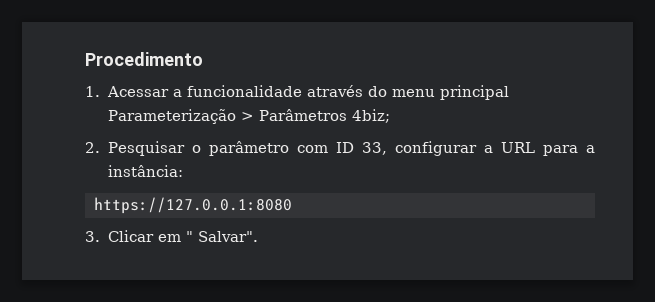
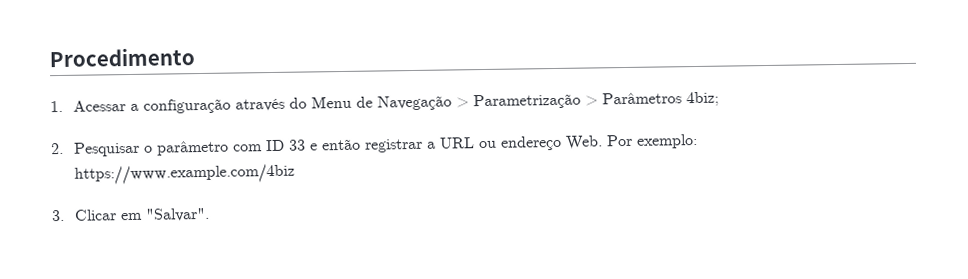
- 1. Acessar a funcionalidade através do menu principal Parameterização > Parâmetros 4biz;
+ 1. Acessar a configuração através do Menu de Navegação > Parametrização > Parâmetros 4biz;
- 2. Pesquisar o parâmetro com ID 33, configurar a URL para a instância:
- https://127.0.0.1:8080
+ 2. Pesquisar o parâmetro com ID 33 e então registrar a URL ou endereço Web. Por exemplo: https://www.example.com/4biz
- 3. Clicar em " Salvar".
+ 3. Clicar em "Salvar".

